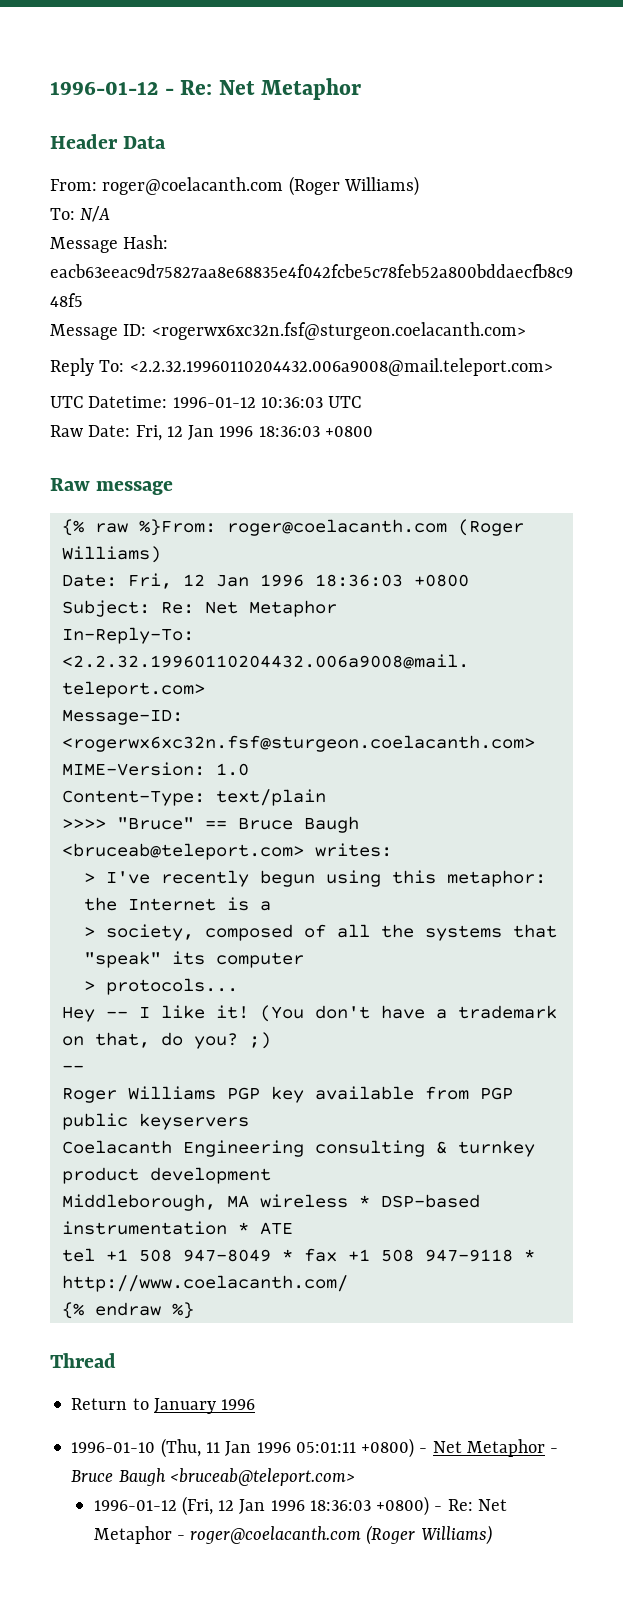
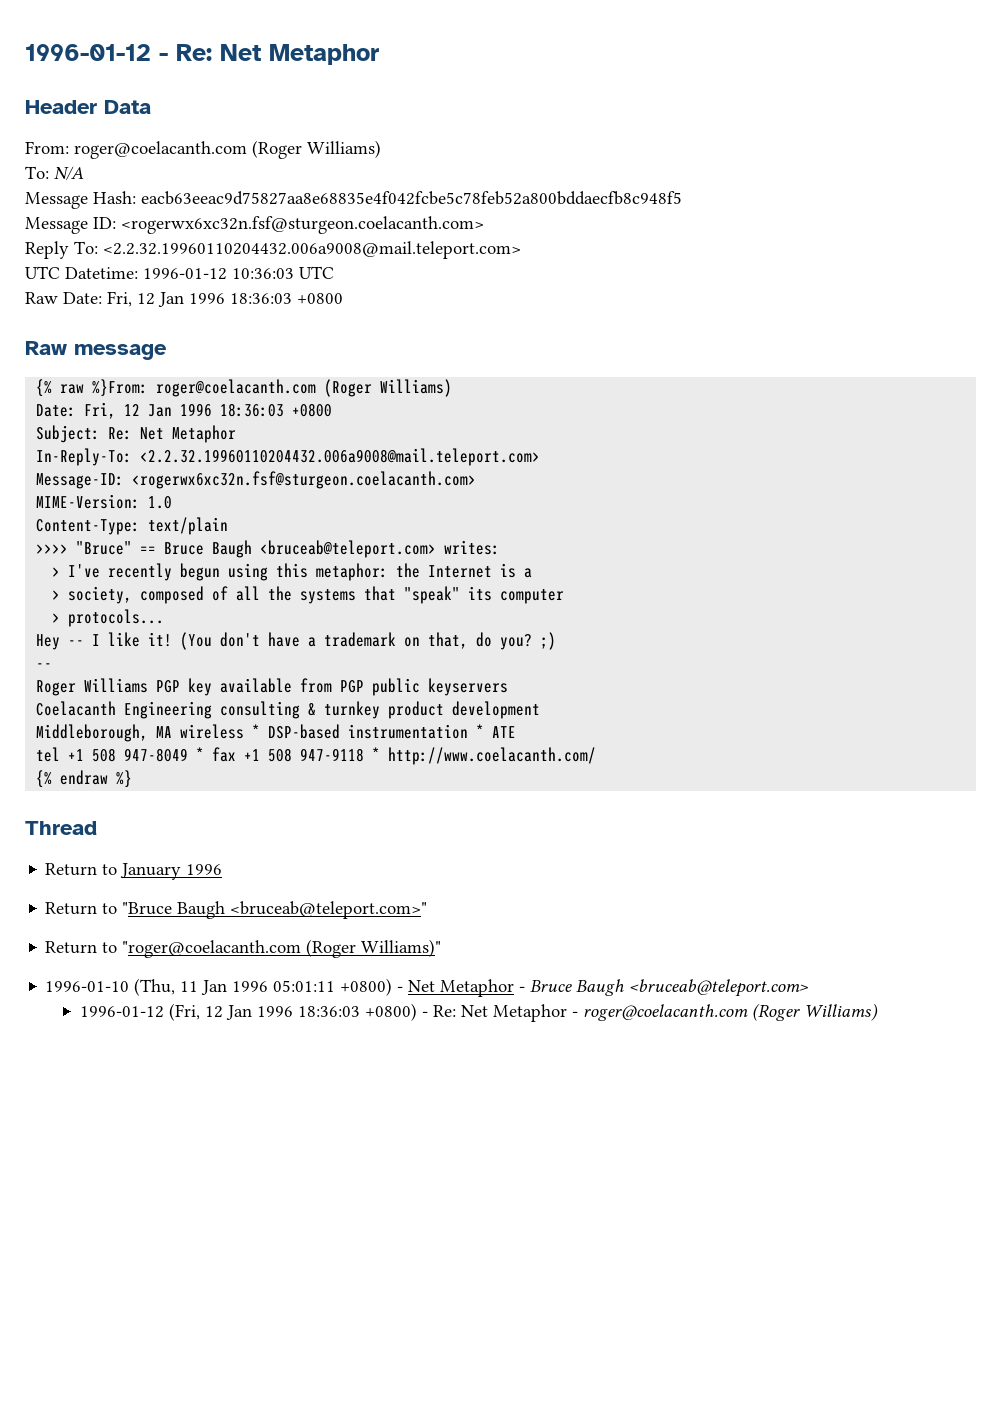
+ Return to "Bruce Baugh <bruceab@teleport.com>"
+ Return to "roger@coelacanth.com (Roger Williams)"

